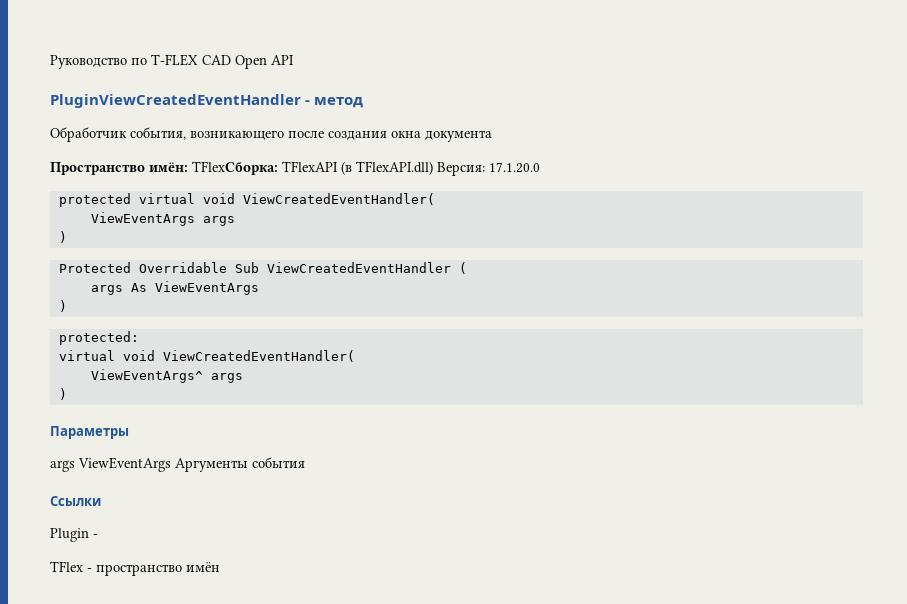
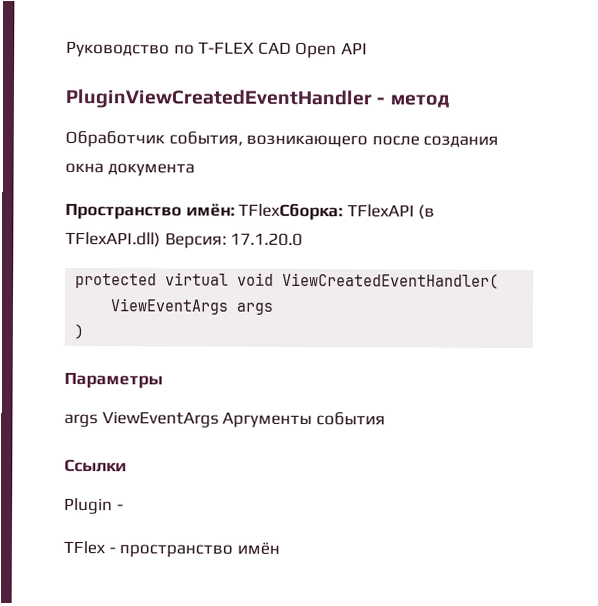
- Protected Overridable Sub ViewCreatedEventHandler (
- args As ViewEventArgs
- )
- protected:
- virtual void ViewCreatedEventHandler(
- ViewEventArgs^ args
- )

